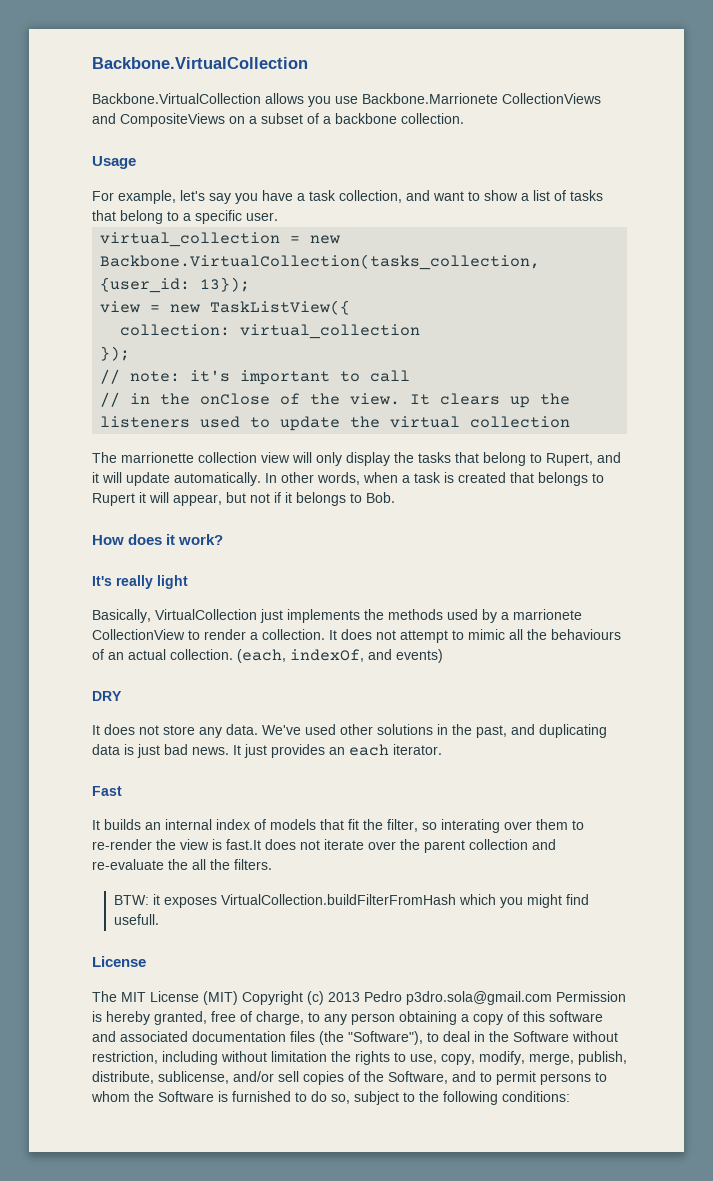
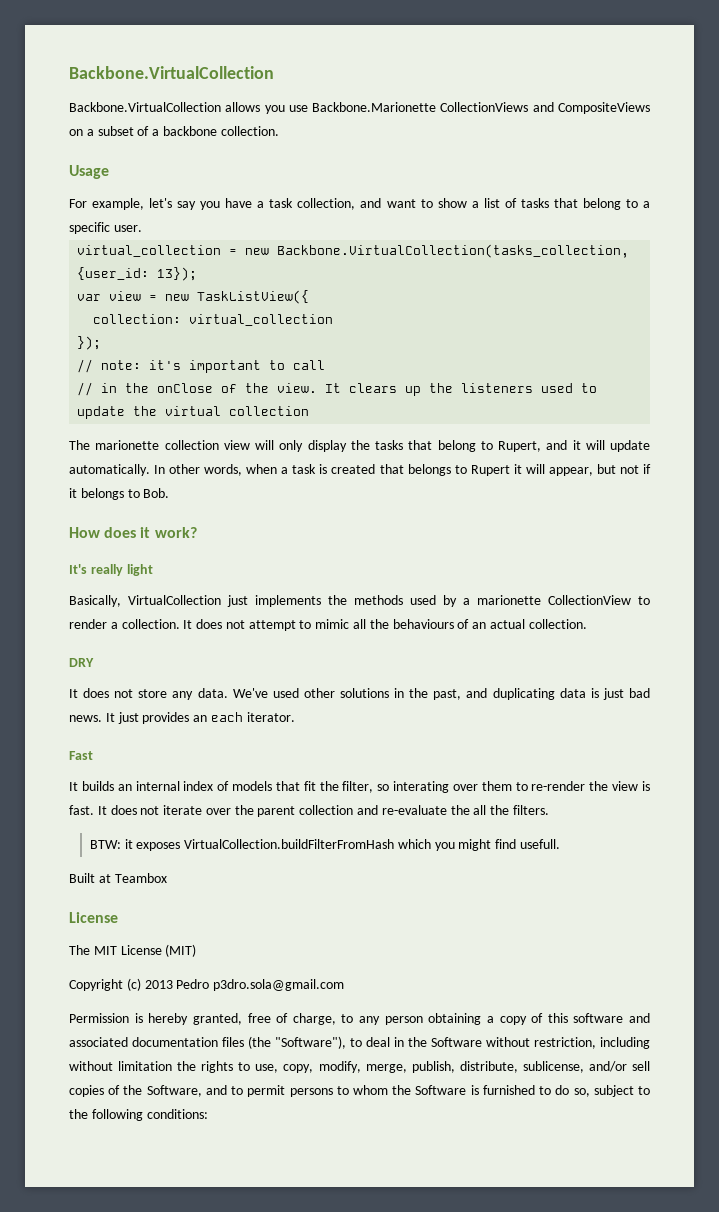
- Backbone.VirtualCollection allows you use Backbone.Marrionete CollectionViews and CompositeViews on a subset of a backbone collection.
+ Backbone.VirtualCollection allows you use Backbone.Marionette CollectionViews and CompositeViews on a subset of a backbone collection.
- view = new TaskListView({
+ var view = new TaskListView({
- The marrionette collection view will only display the tasks that belong to Rupert, and it will update automatically.
+ The marionette collection view will only display the tasks that belong to Rupert, and it will update automatically.
- Basically, VirtualCollection just implements the methods used by a marrionete CollectionView to render a collection.
+ Basically, VirtualCollection just implements the methods used by a marionette CollectionView to render a collection.
- (each, indexOf, and events)
- It builds an internal index of models that fit the filter, so interating over them to re-render the view is fast.It does not iterate over the parent collection and re-evaluate the all the filters.
+ It builds an internal index of models that fit the filter, so interating over them to re-render the view is fast. It does not iterate over the parent collection and re-evaluate the all the filters.
+ Built at Teambox
- The MIT License (MIT) Copyright (c) 2013 Pedro p3dro.sola@gmail.com Permission is hereby granted, free of charge, to any person obtaining a copy of this software and associated documentation files (the "Software"), to deal in the Software without restriction, including without limitation the rights to use, copy, modify, merge, publish, distribute, sublicense, and/or sell copies of the Software, and to permit persons to whom the Software is furnished to do so, subject to the following conditions:
+ The MIT License (MIT)
+ Copyright (c) 2013 Pedro p3dro.sola@gmail.com
+ Permission is hereby granted, free of charge, to any person obtaining a copy of this software and associated documentation files (the "Software"), to deal in the Software without restriction, including without limitation the rights to use, copy, modify, merge, publish, distribute, sublicense, and/or sell copies of the Software, and to permit persons to whom the Software is furnished to do so, subject to the following conditions:

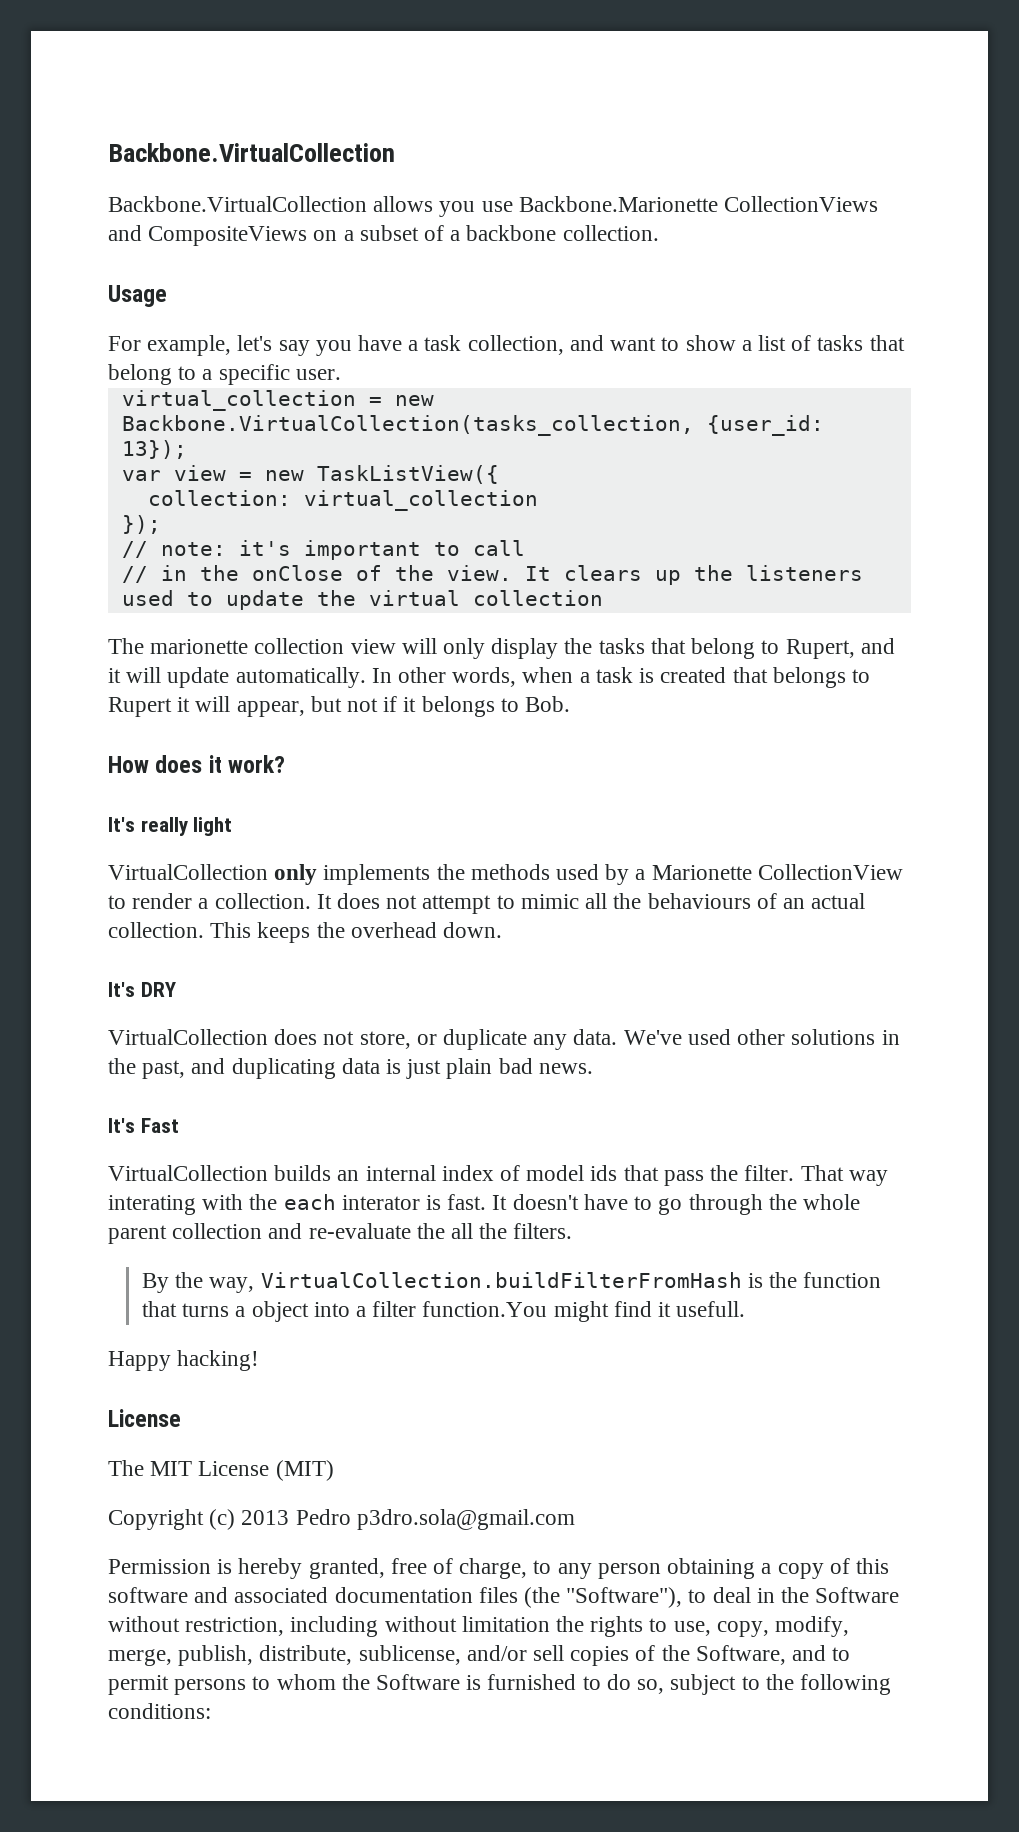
- Basically, VirtualCollection just implements the methods used by a marionette CollectionView to render a collection.
+ VirtualCollection only implements the methods used by a Marionette CollectionView to render a collection.
- It does not attempt to mimic all the behaviours of an actual collection.
- DRY
+ It does not attempt to mimic all the behaviours of an actual collection. This keeps the overhead down.
+ It's DRY
- It does not store any data.
+ VirtualCollection does not store, or duplicate any data.
- We've used other solutions in the past, and duplicating data is just bad news. It just provides an each iterator.
- Fast
+ We've used other solutions in the past, and duplicating data is just plain bad news.
+ It's Fast
- It builds an internal index of models that fit the filter, so interating over them to re-render the view is fast. It does not iterate over the parent collection and re-evaluate the all the filters.
+ VirtualCollection builds an internal index of model ids that pass the filter. That way interating with the each interator is fast. It doesn't have to go through the whole parent collection and re-evaluate the all the filters.
- BTW: it exposes VirtualCollection.buildFilterFromHash which you might find usefull.
+ By the way, VirtualCollection.buildFilterFromHash is the function that turns a object into a filter function.You might find it usefull.
- Built at Teambox
+ Happy hacking!

